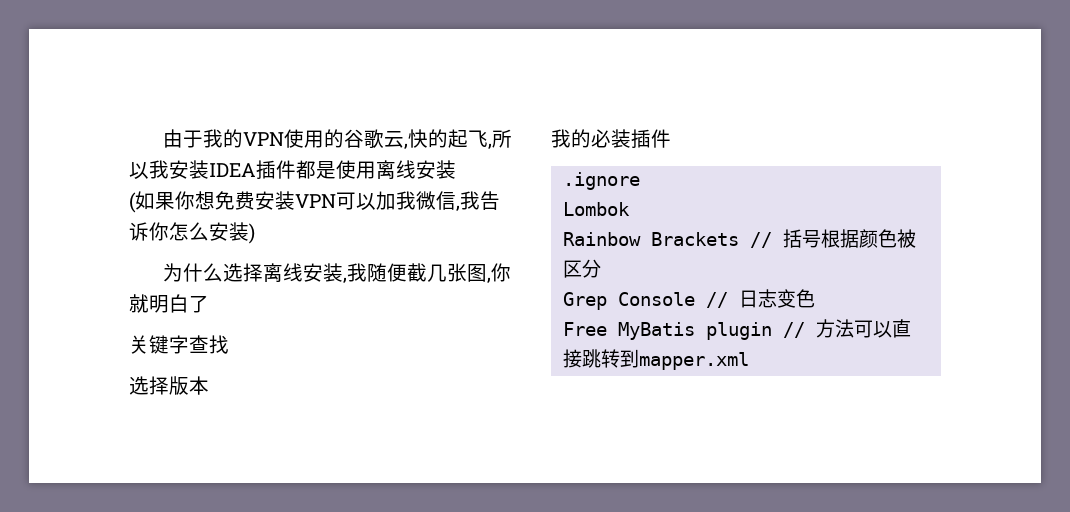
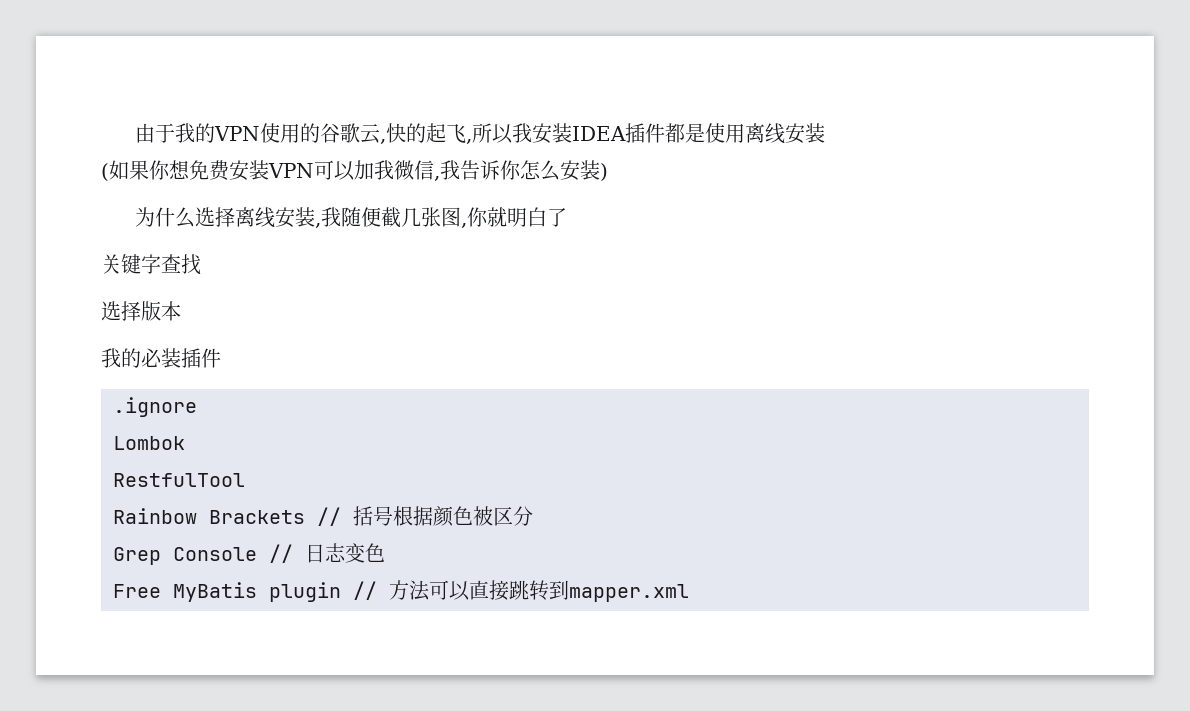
+ RestfulTool

